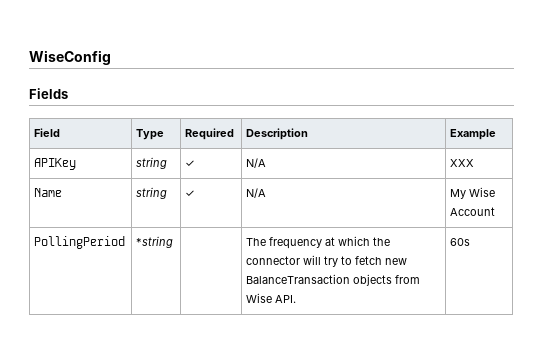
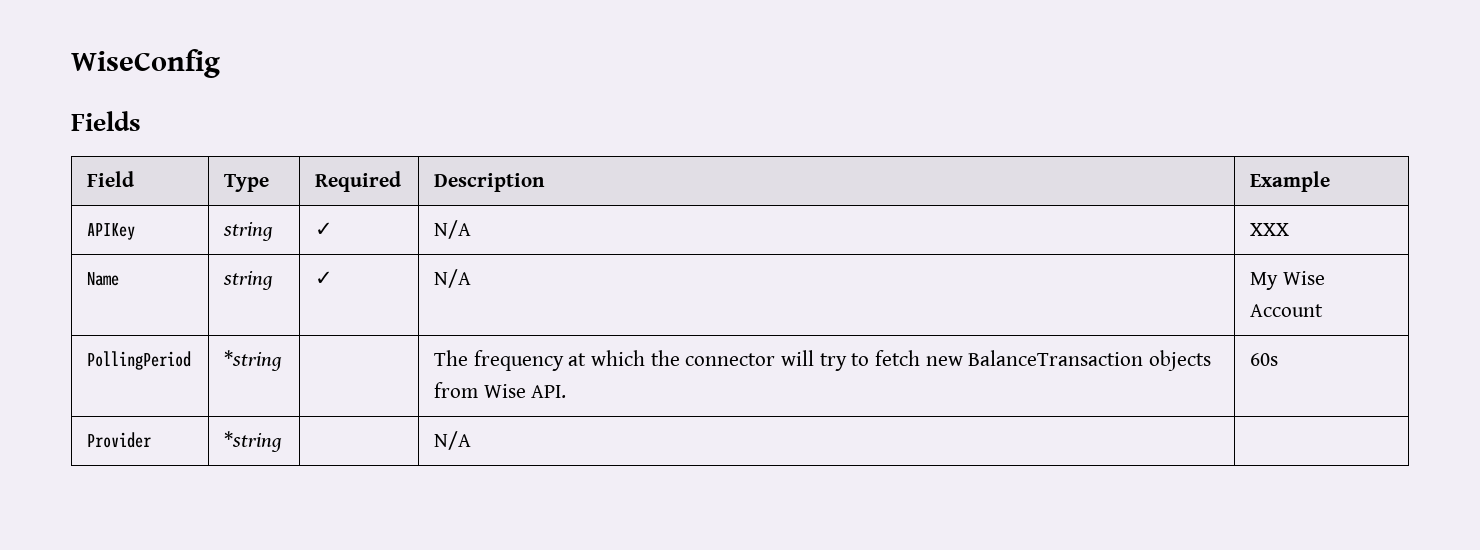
+ Provider | *string | | N/A |

